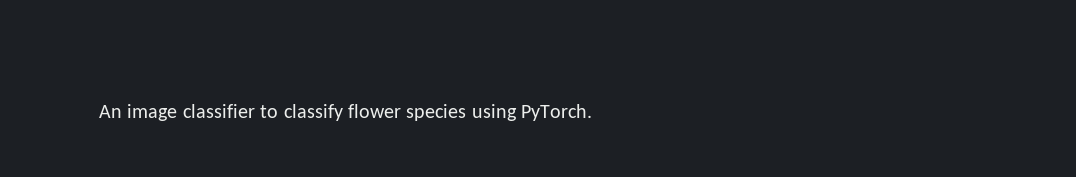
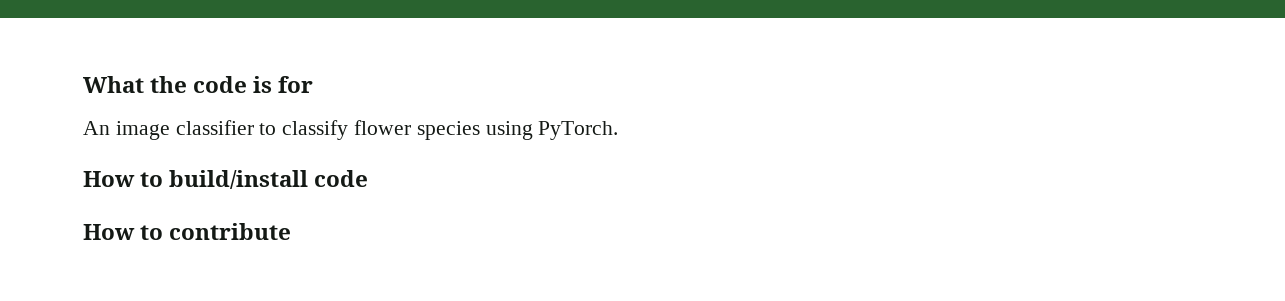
+ What the code is for
+ How to build/install code
+ How to contribute

